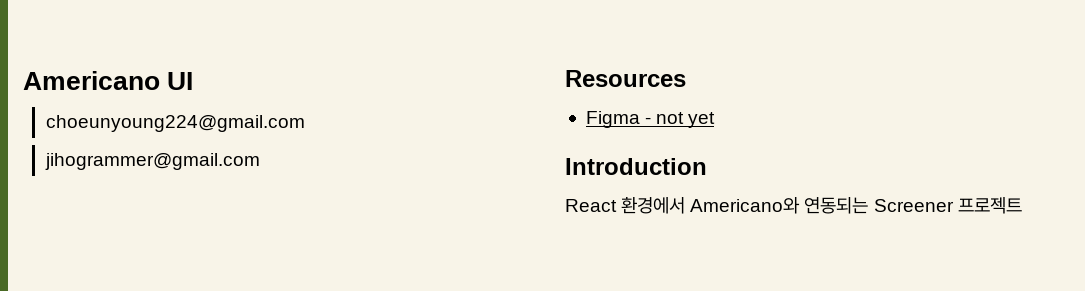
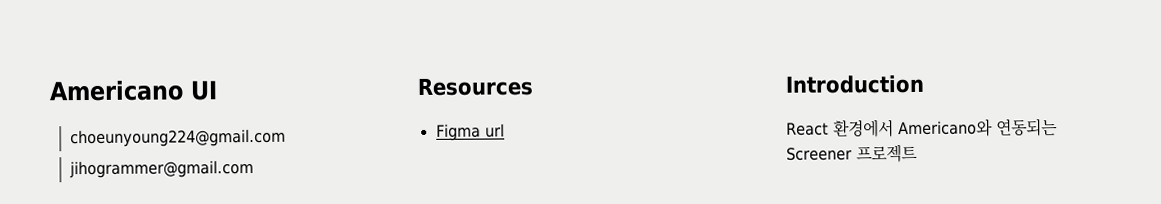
- Figma - not yet
+ Figma url

